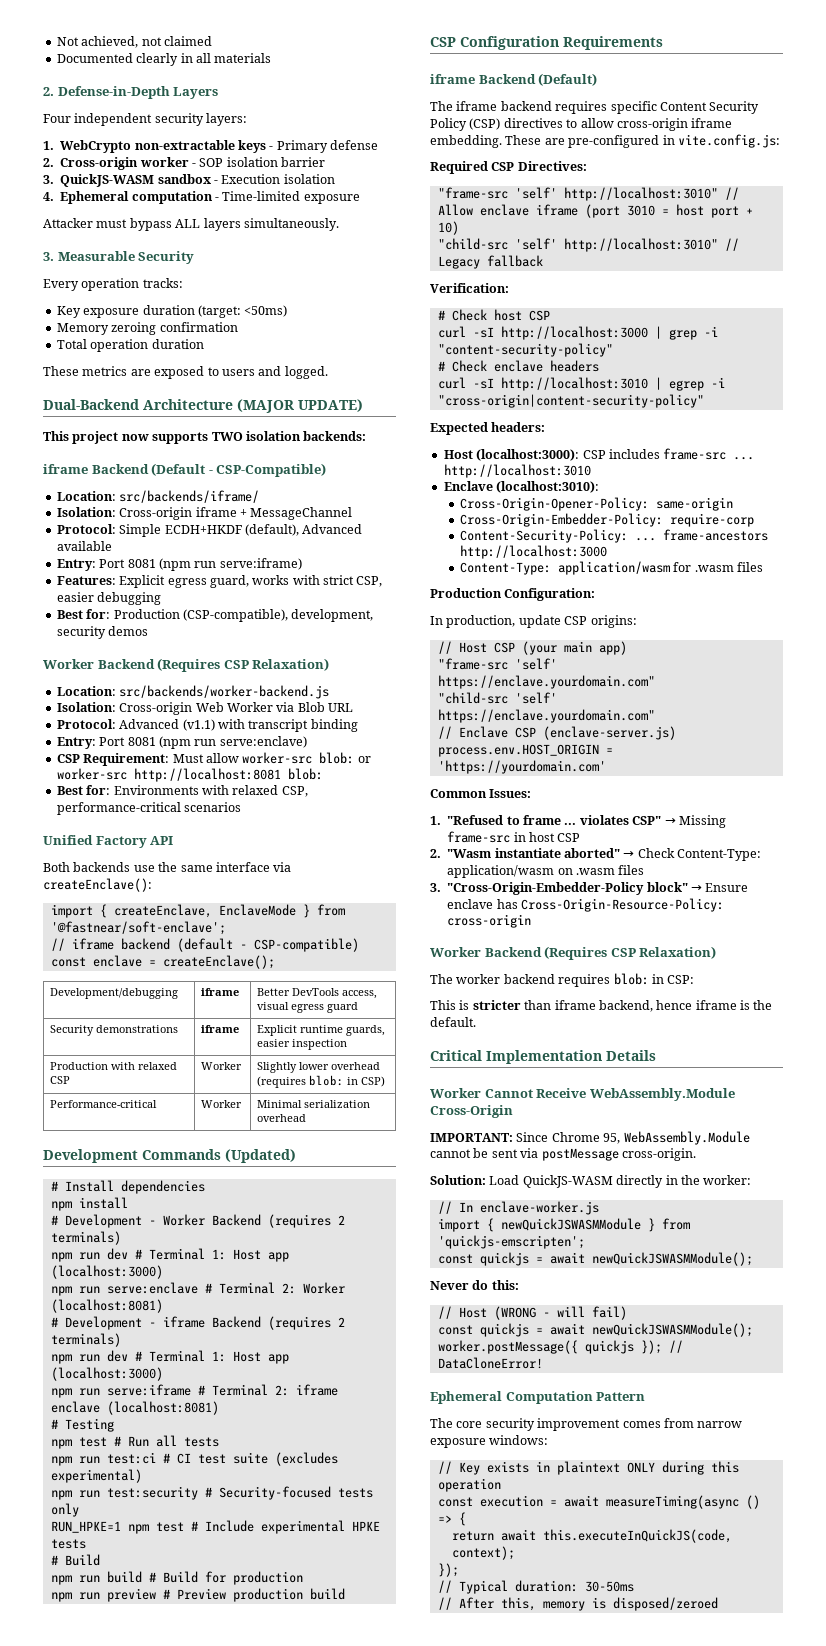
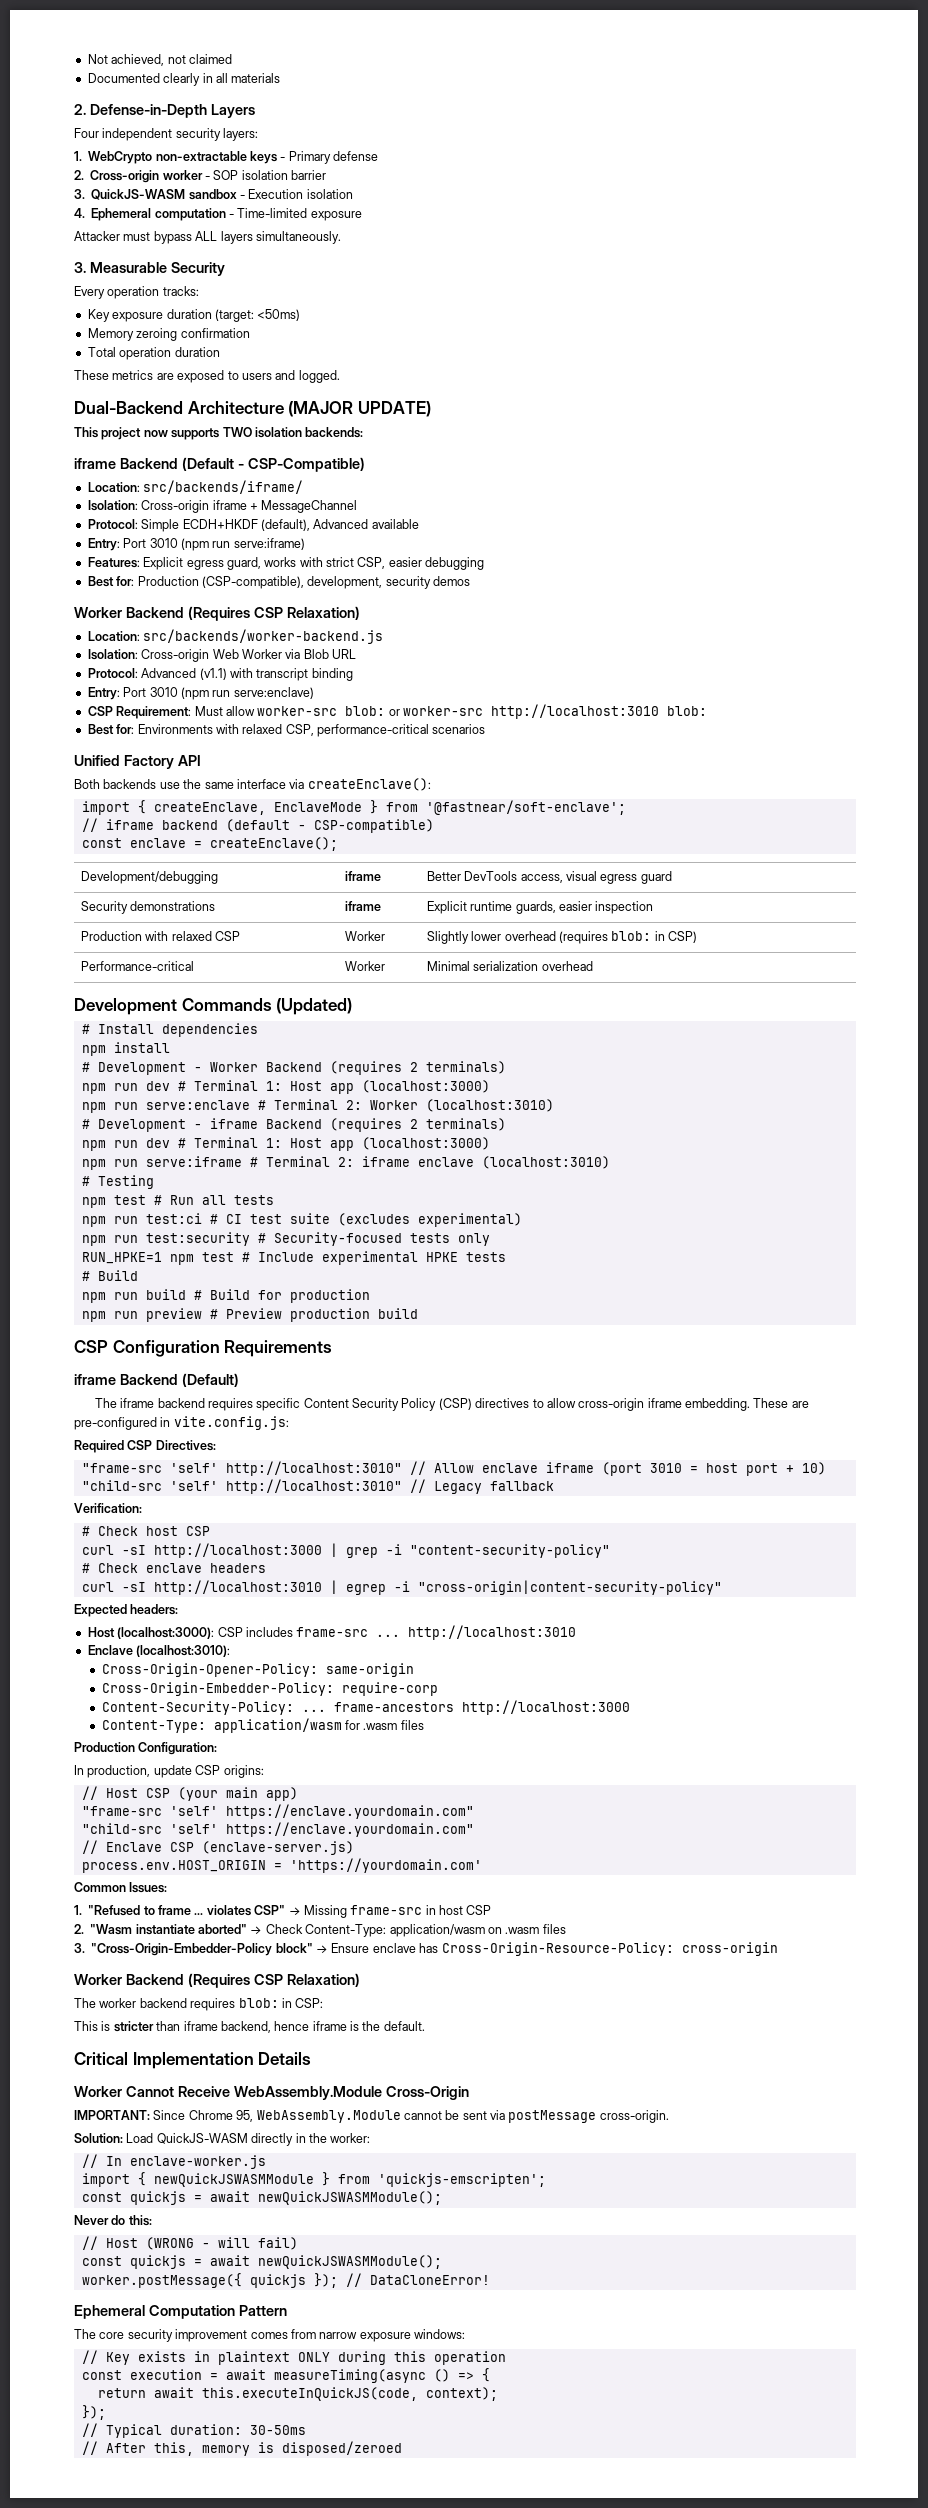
- Entry: Port 8081 (npm run serve:iframe)
+ Entry: Port 3010 (npm run serve:iframe)
- Entry: Port 8081 (npm run serve:enclave)
+ Entry: Port 3010 (npm run serve:enclave)
- CSP Requirement: Must allow worker-src blob: or worker-src http://localhost:8081 blob:
+ CSP Requirement: Must allow worker-src blob: or worker-src http://localhost:3010 blob:
- npm run serve:enclave # Terminal 2: Worker (localhost:8081)
+ npm run serve:enclave # Terminal 2: Worker (localhost:3010)
- npm run serve:iframe # Terminal 2: iframe enclave (localhost:8081)
+ npm run serve:iframe # Terminal 2: iframe enclave (localhost:3010)

